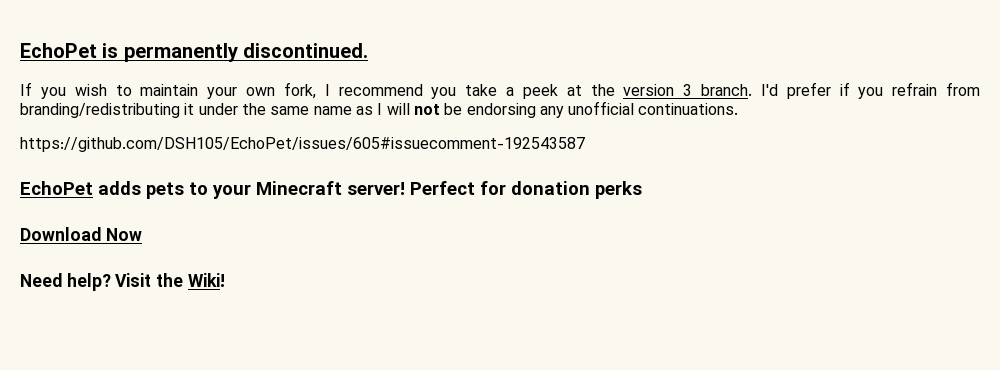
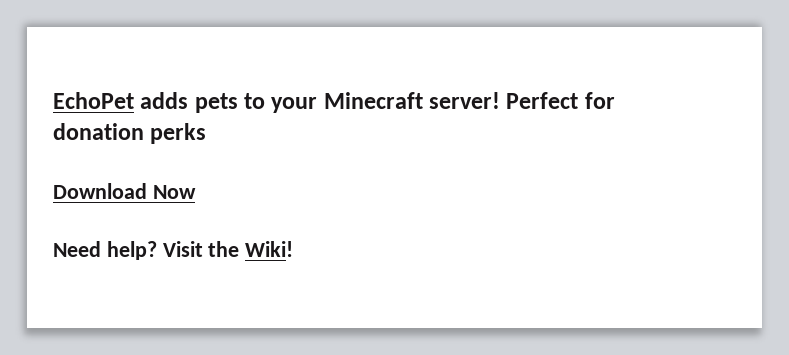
- EchoPet is permanently discontinued.
- If you wish to maintain your own fork, I recommend you take a peek at the version 3 branch. I'd prefer if you refrain from branding/redistributing it under the same name as I will not be endorsing any unofficial continuations.
- https://github.com/DSH105/EchoPet/issues/605#issuecomment-192543587

